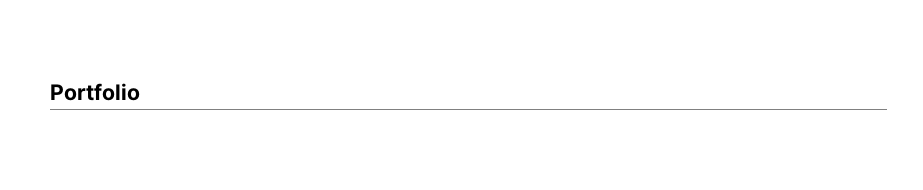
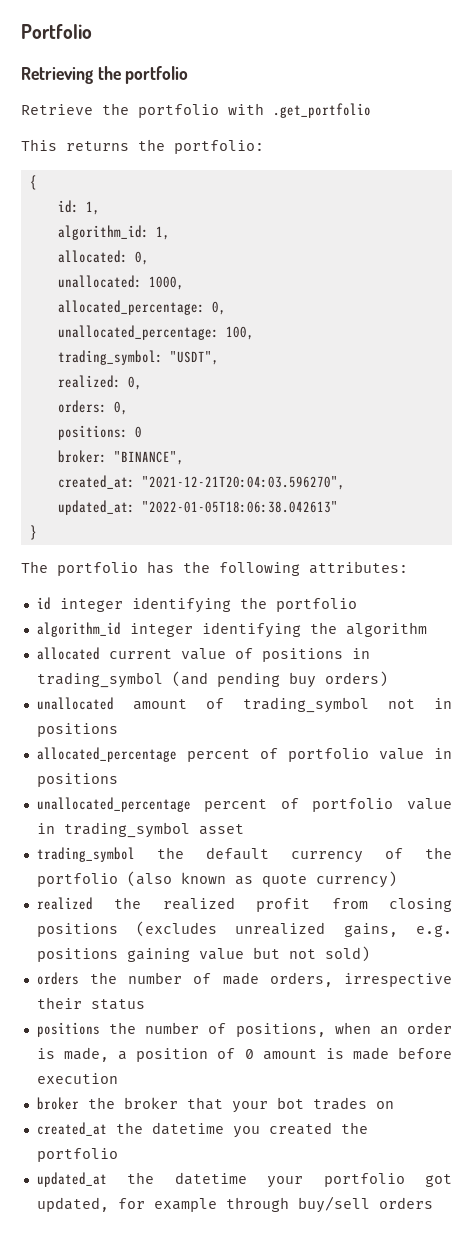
+ Retrieving the portfolio
+ Retrieve the portfolio with .get_portfolio
+ This returns the portfolio:
+ {
+ id: 1,
+ algorithm_id: 1,
+ allocated: 0,
+ unallocated: 1000,
+ allocated_percentage: 0,
+ unallocated_percentage: 100,
+ trading_symbol: "USDT",
+ realized: 0,
+ orders: 0,
+ positions: 0
+ broker: "BINANCE",
+ created_at: "2021-12-21T20:04:03.596270",
+ updated_at: "2022-01-05T18:06:38.042613"
+ }
+ The portfolio has the following attributes:
+ id integer identifying the portfolio
+ algorithm_id integer identifying the algorithm
+ allocated current value of positions in trading_symbol (and pending buy orders)
+ unallocated amount of trading_symbol not in positions
+ allocated_percentage percent of portfolio value in positions
+ unallocated_percentage percent of portfolio value in trading_symbol asset
+ trading_symbol the default currency of the portfolio (also known as quote currency)
+ realized the realized profit from closing positions (excludes unrealized gains, e.g. positions gaining value but not sold)
+ orders the number of made orders, irrespective their status
+ positions the number of positions, when an order is made, a position of 0 amount is made before execution
+ broker the broker that your bot trades on
+ created_at the datetime you created the portfolio
+ updated_at the datetime your portfolio got updated, for example through buy/sell orders

